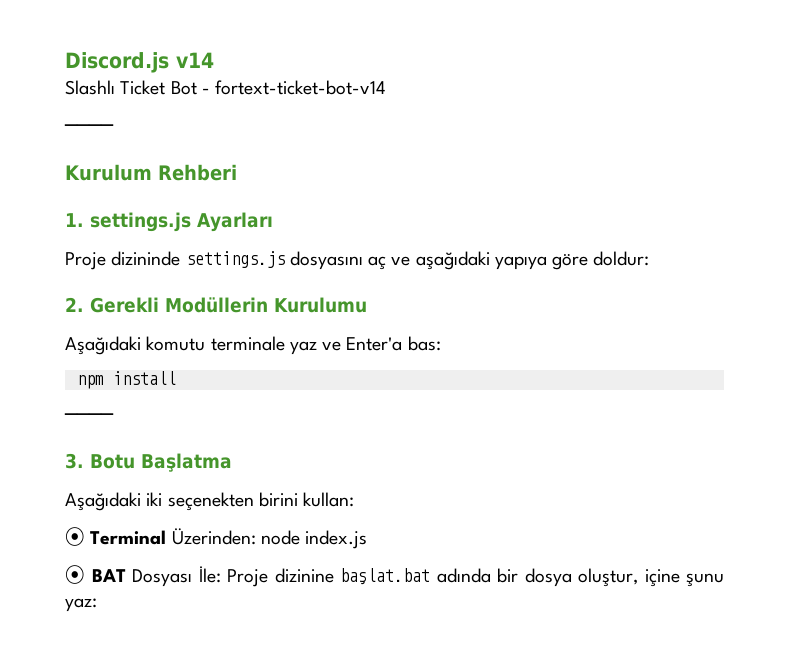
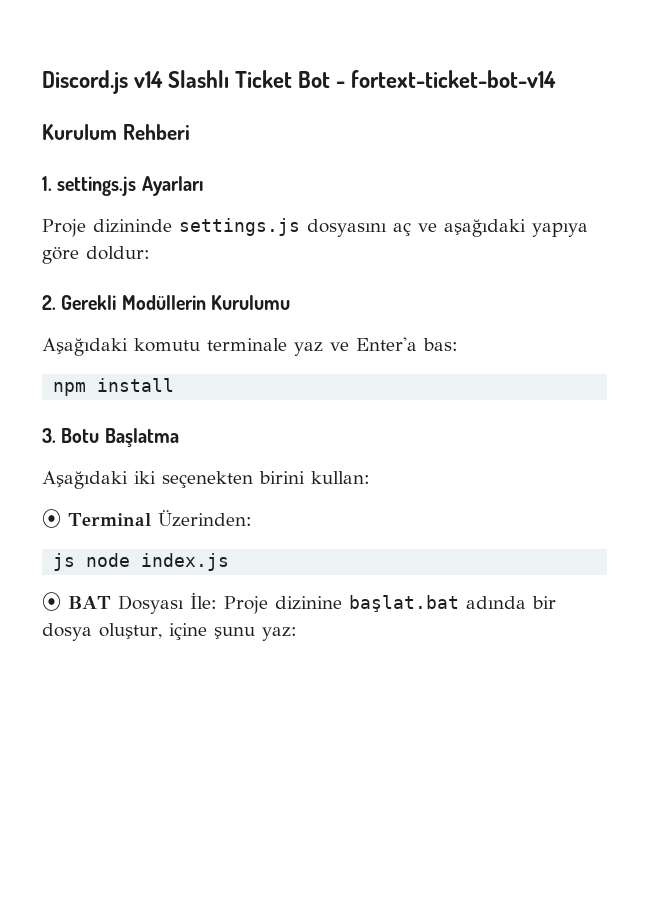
- Discord.js v14
- Slashlı Ticket Bot - fortext-ticket-bot-v14
- ────
+ Discord.js v14 Slashlı Ticket Bot - fortext-ticket-bot-v14
  npm install
- ────
- ⦿ Terminal Üzerinden: node index.js
+ ⦿ Terminal Üzerinden:
+ js node index.js

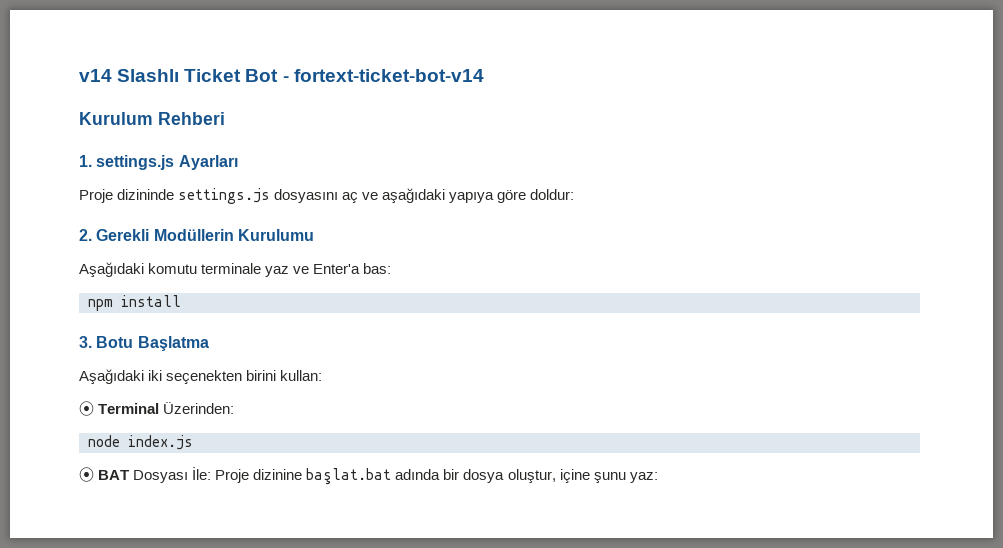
- Discord.js v14 Slashlı Ticket Bot - fortext-ticket-bot-v14
+ v14 Slashlı Ticket Bot - fortext-ticket-bot-v14
- js node index.js
+ node index.js

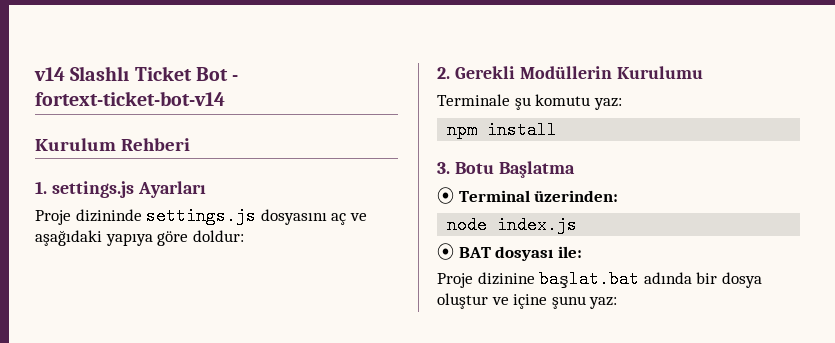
- Aşağıdaki komutu terminale yaz ve Enter'a bas:
+ Terminale şu komutu yaz:
- Aşağıdaki iki seçenekten birini kullan:
- ⦿ Terminal Üzerinden:
+ ⦿ Terminal üzerinden:
- ⦿ BAT Dosyası İle: Proje dizinine başlat.bat adında bir dosya oluştur, içine şunu yaz:
+ ⦿ BAT dosyası ile:
+ Proje dizinine başlat.bat adında bir dosya oluştur ve içine şunu yaz:

